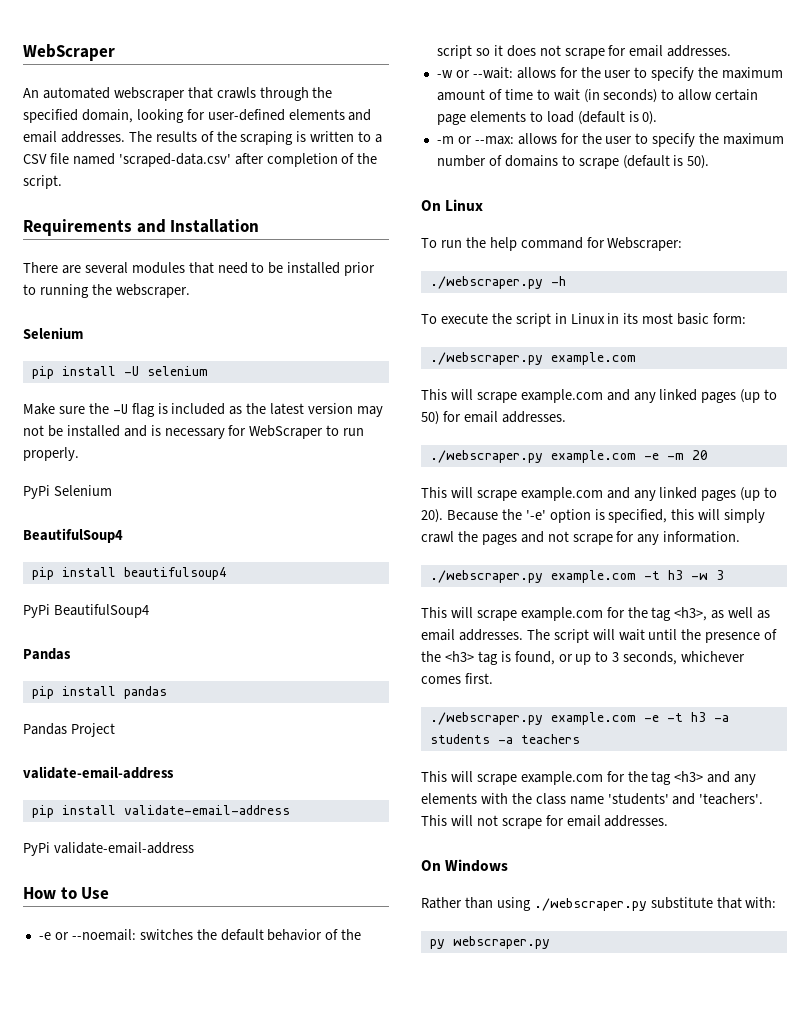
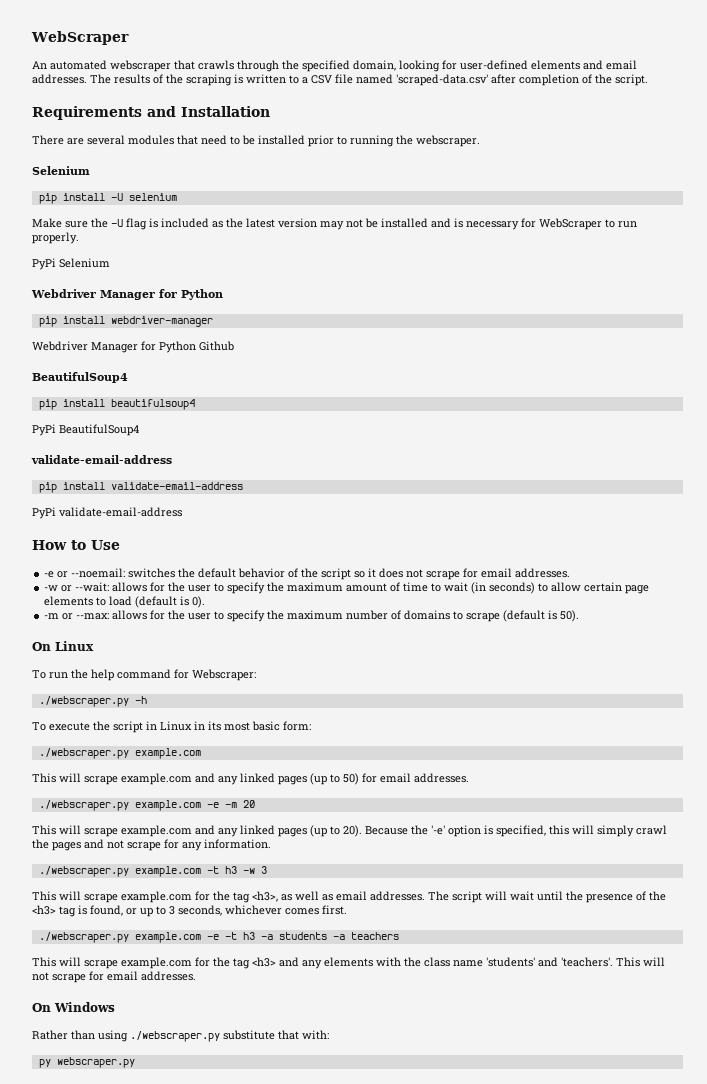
  PyPi Selenium
+ Webdriver Manager for Python
+ pip install webdriver-manager
+ Webdriver Manager for Python Github
  PyPi BeautifulSoup4
- Pandas
- pip install pandas
- Pandas Project

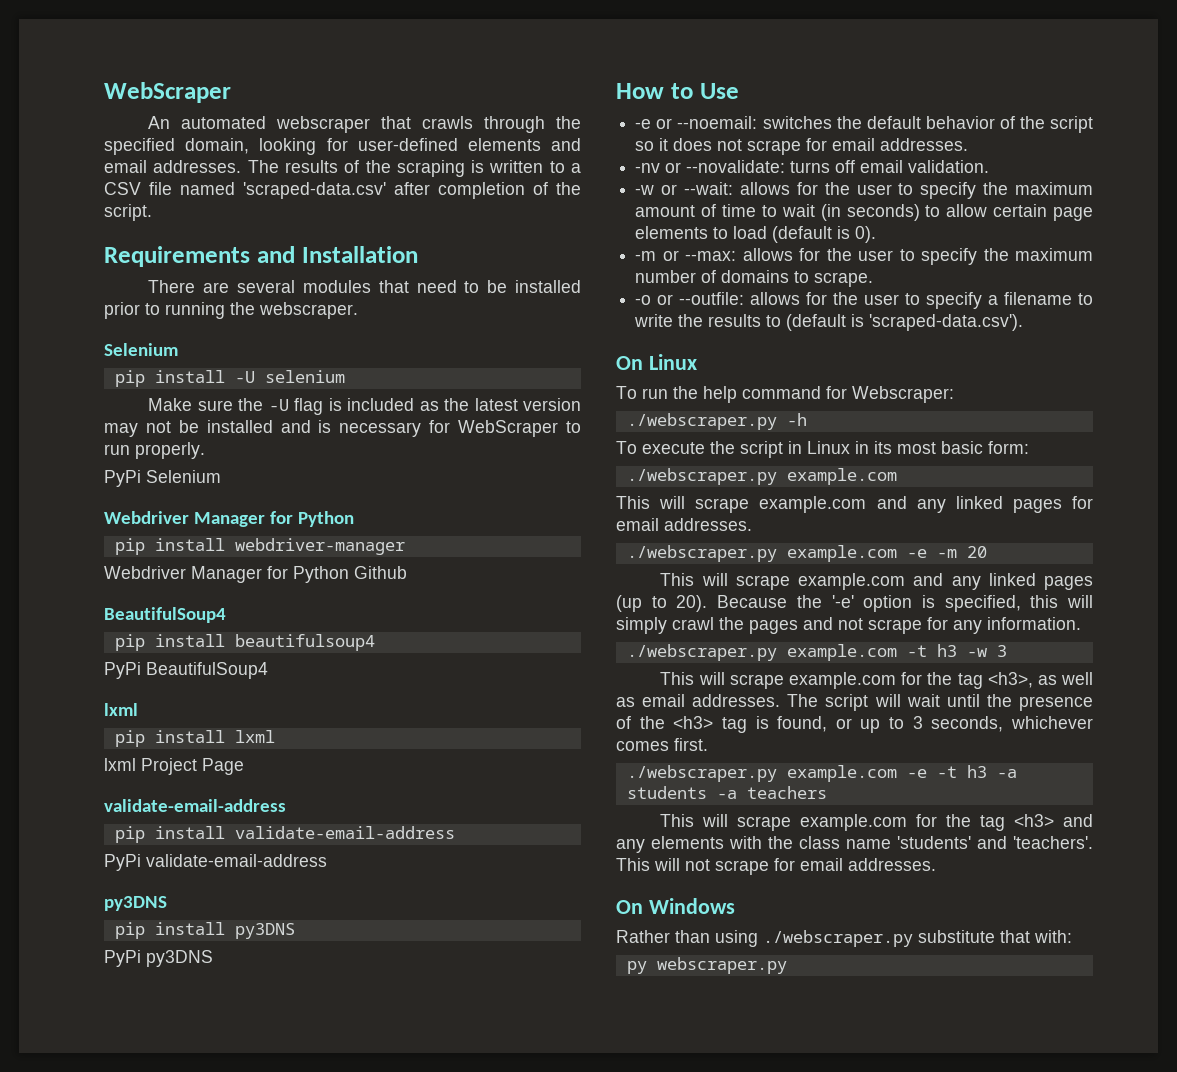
  PyPi BeautifulSoup4
+ lxml
+ pip install lxml
+ lxml Project Page
  PyPi validate-email-address
+ py3DNS
+ pip install py3DNS
+ PyPi py3DNS
+ -nv or --novalidate: turns off email validation.
- -m or --max: allows for the user to specify the maximum number of domains to scrape (default is 50).
+ -m or --max: allows for the user to specify the maximum number of domains to scrape.
+ -o or --outfile: allows for the user to specify a filename to write the results to (default is 'scraped-data.csv').
- This will scrape example.com and any linked pages (up to 50) for email addresses.
+ This will scrape example.com and any linked pages for email addresses.

